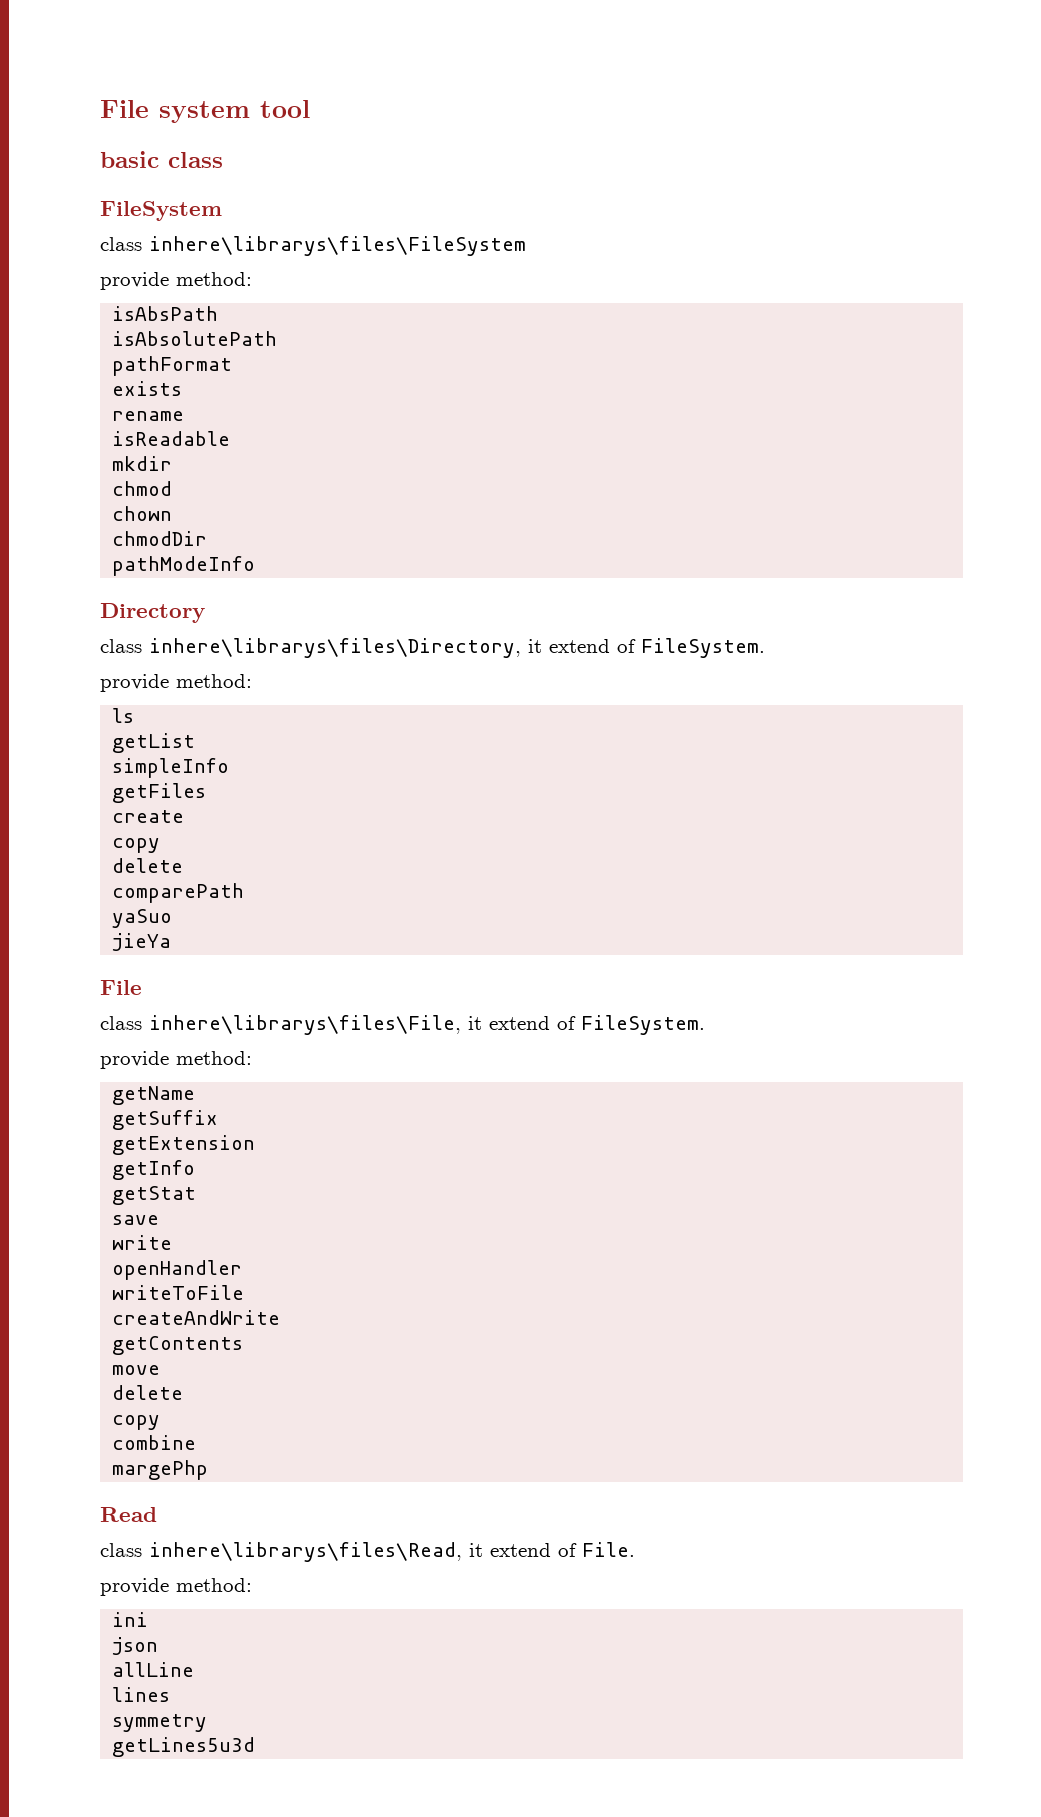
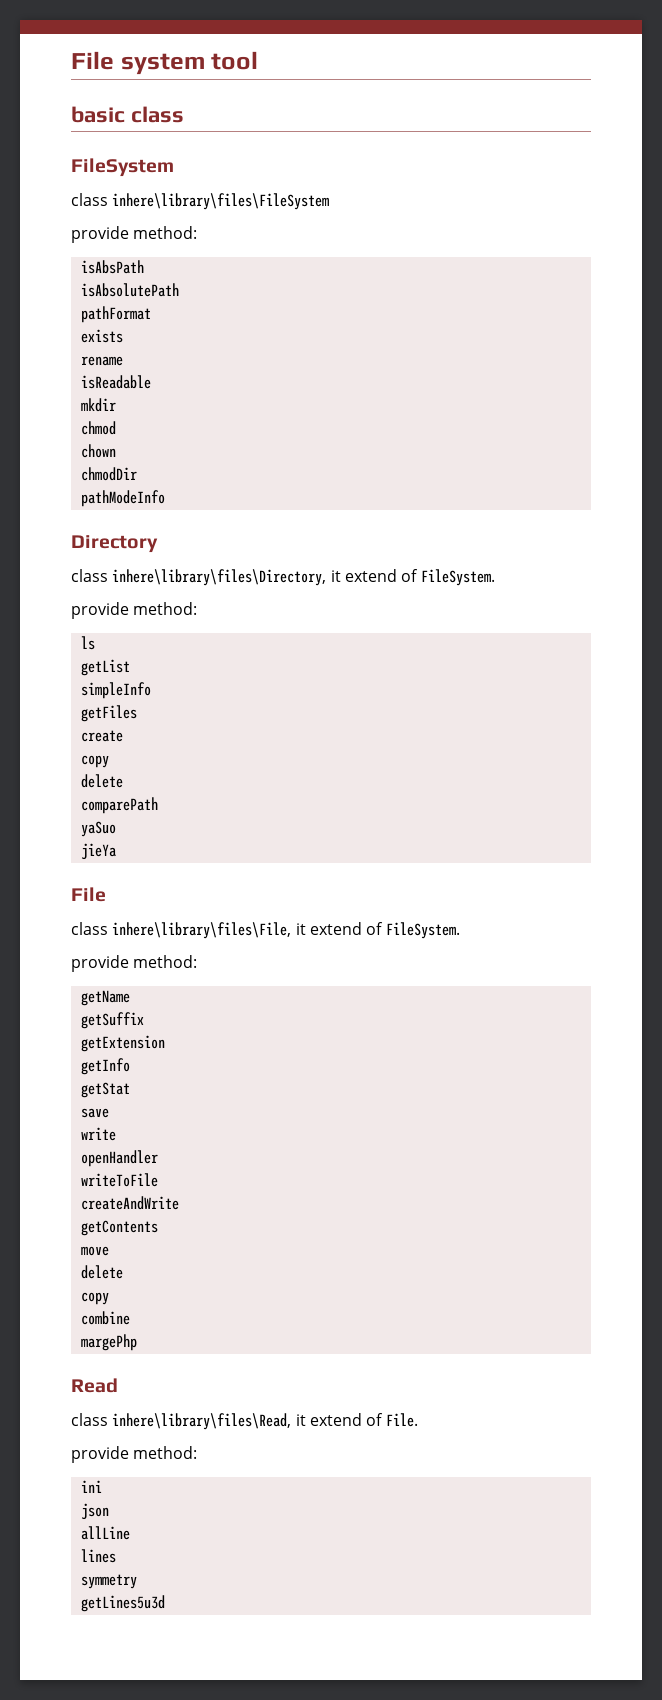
- class inhere\librarys\files\FileSystem
+ class inhere\library\files\FileSystem
- class inhere\librarys\files\Directory, it extend of FileSystem.
+ class inhere\library\files\Directory, it extend of FileSystem.
- class inhere\librarys\files\File, it extend of FileSystem.
+ class inhere\library\files\File, it extend of FileSystem.
- class inhere\librarys\files\Read, it extend of File.
+ class inhere\library\files\Read, it extend of File.

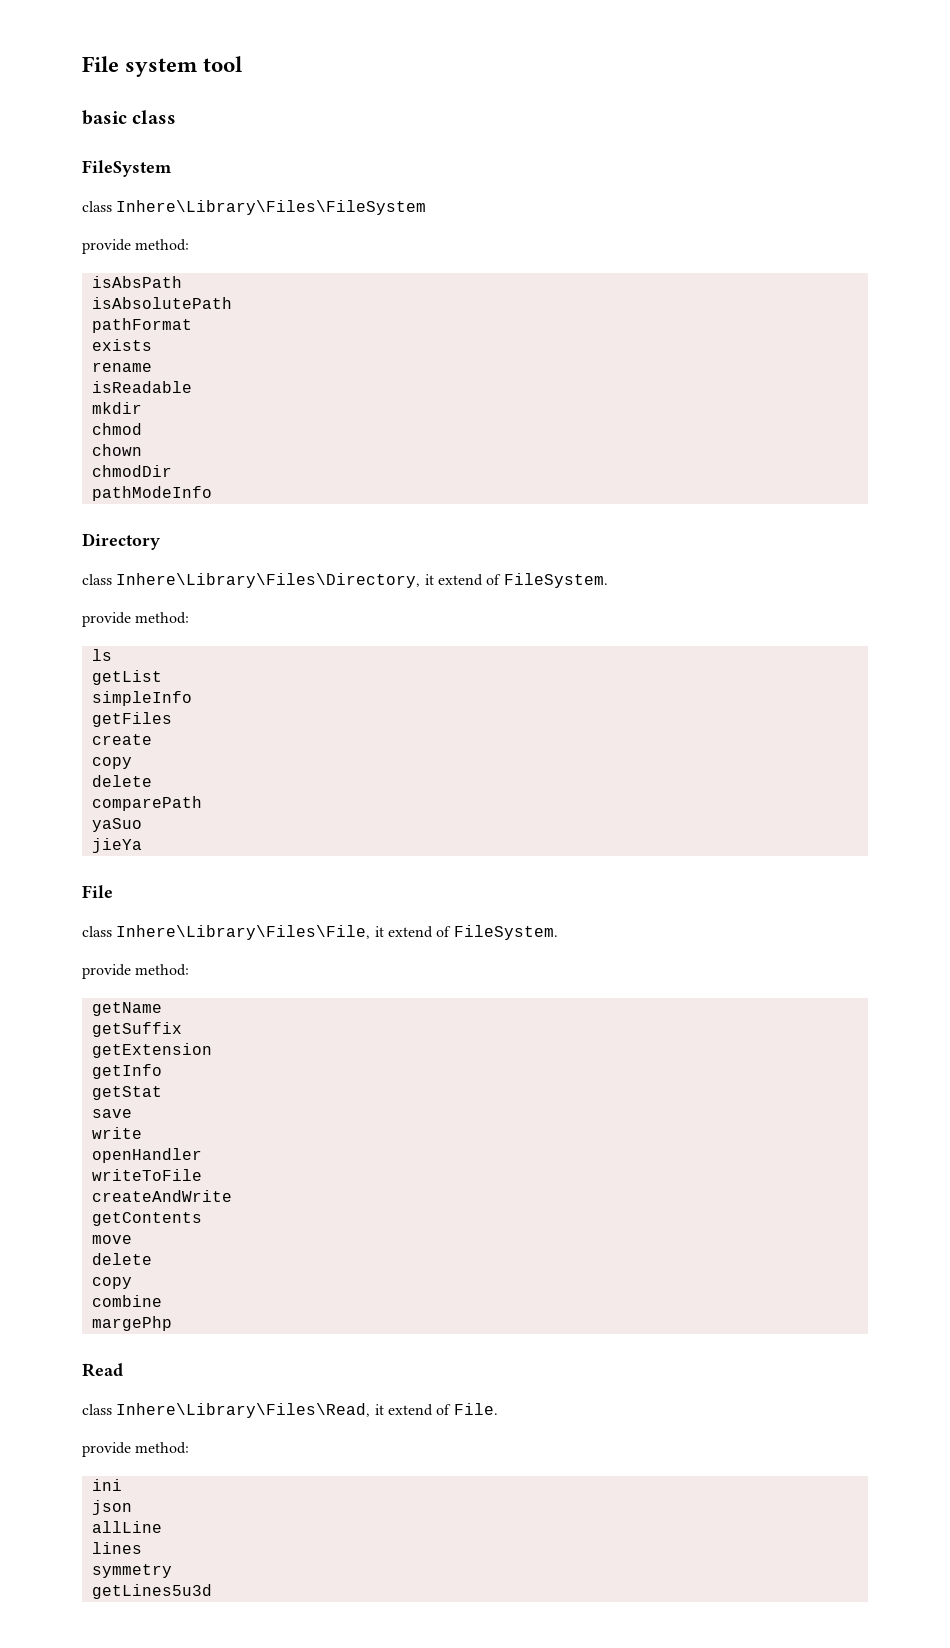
- class inhere\library\files\FileSystem
+ class Inhere\Library\Files\FileSystem
- class inhere\library\files\Directory, it extend of FileSystem.
+ class Inhere\Library\Files\Directory, it extend of FileSystem.
- class inhere\library\files\File, it extend of FileSystem.
+ class Inhere\Library\Files\File, it extend of FileSystem.
- class inhere\library\files\Read, it extend of File.
+ class Inhere\Library\Files\Read, it extend of File.

